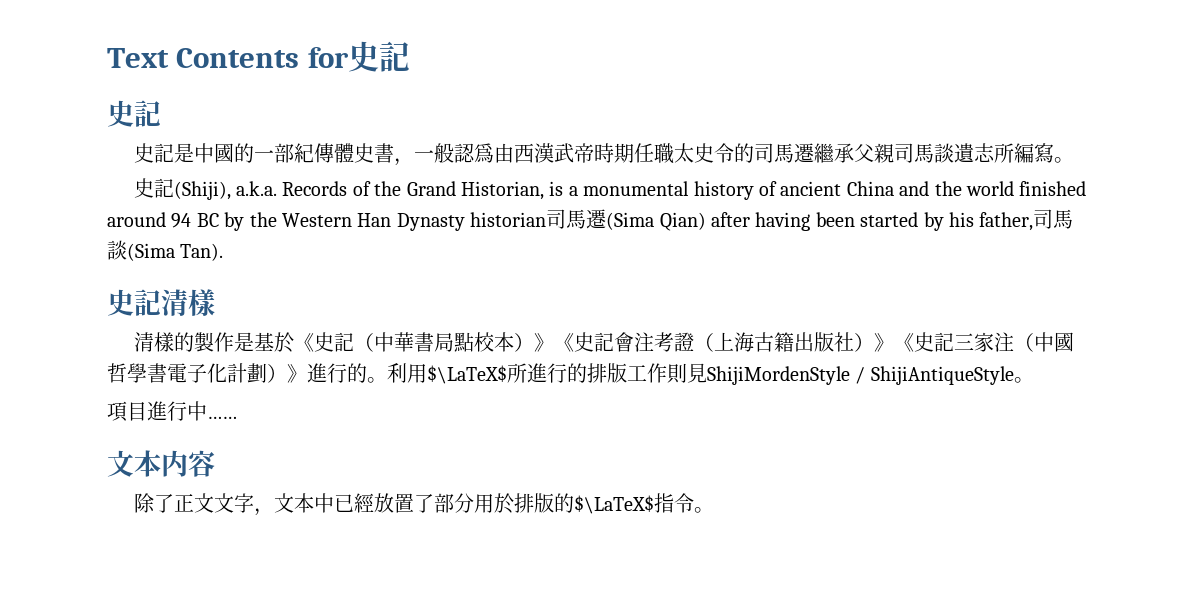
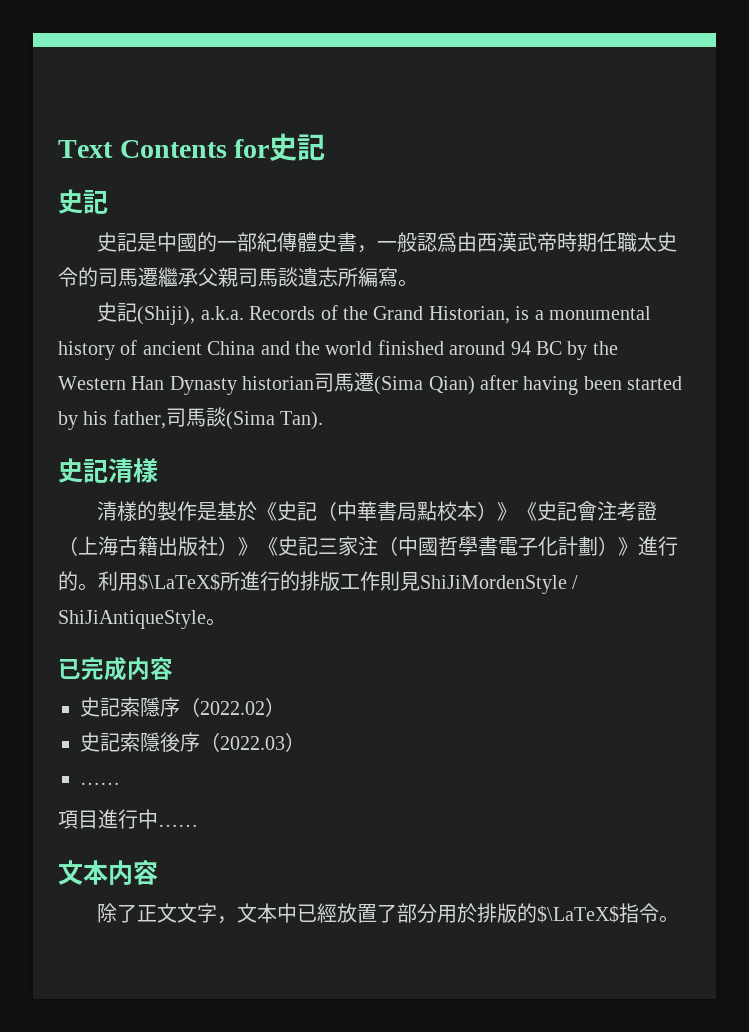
- 利用$\LaTeX$所進行的排版工作則見ShijiMordenStyle / ShijiAntiqueStyle。
+ 利用$\LaTeX$所進行的排版工作則見ShiJiMordenStyle / ShiJiAntiqueStyle。
+ 已完成内容
+ 史記索隱序（2022.02）
+ 史記索隱後序（2022.03）
+ ……

